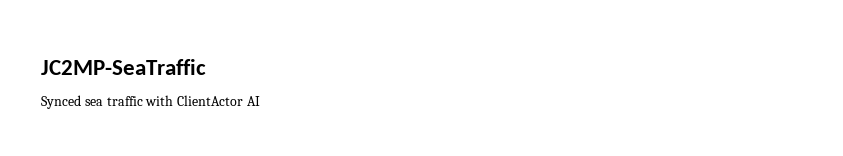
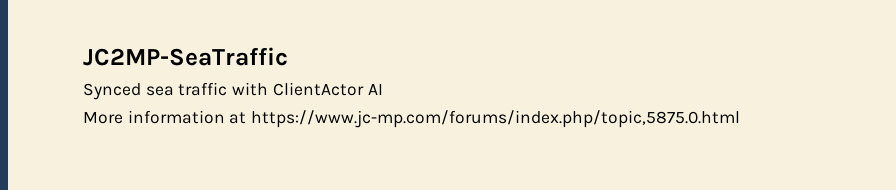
+ More information at https://www.jc-mp.com/forums/index.php/topic,5875.0.html

